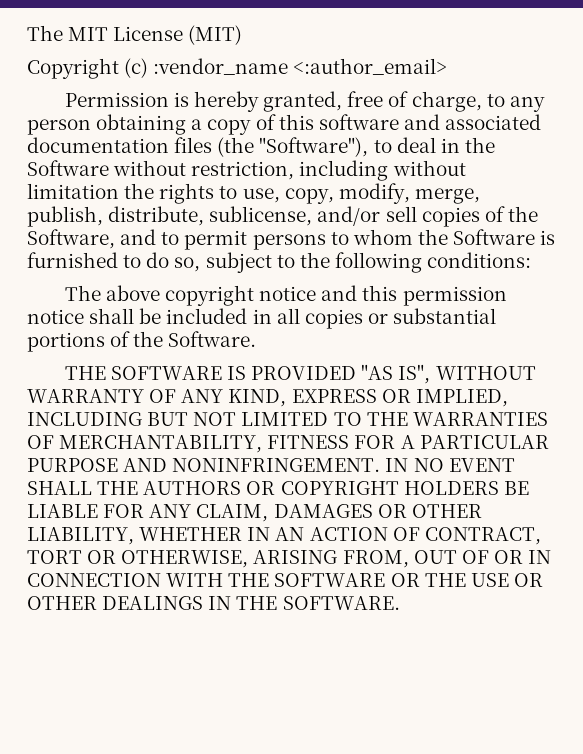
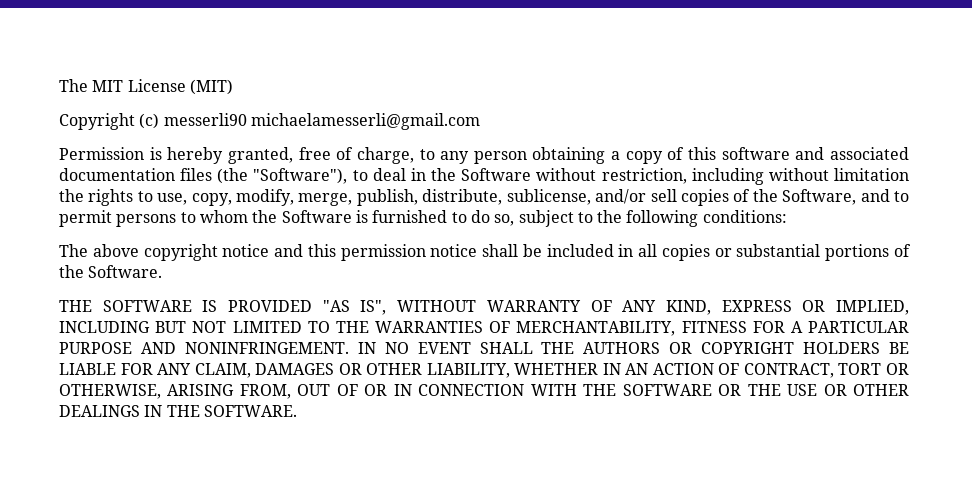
- Copyright (c) :vendor_name <:author_email>
+ Copyright (c) messerli90 michaelamesserli@gmail.com

